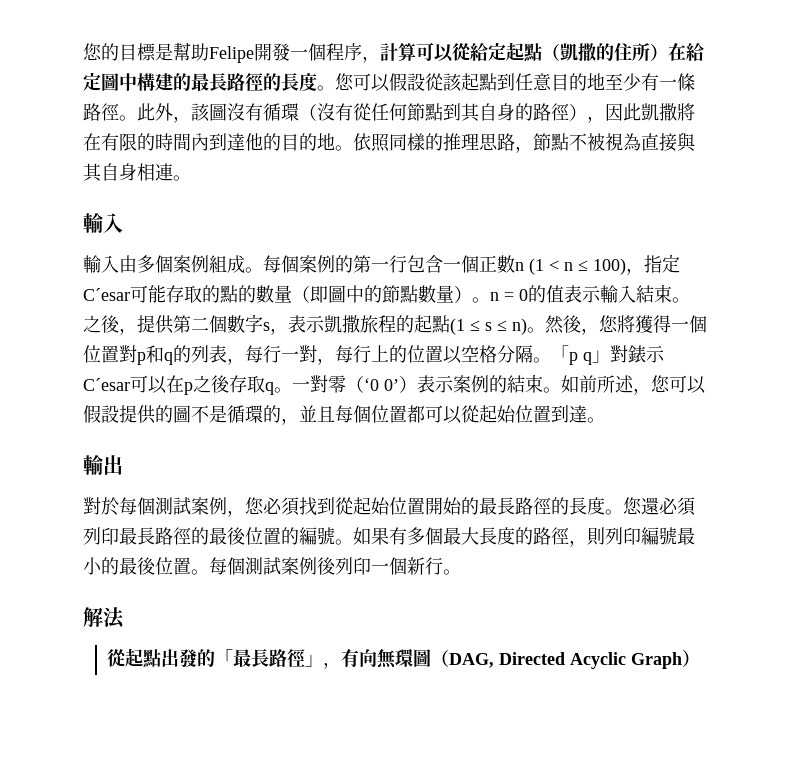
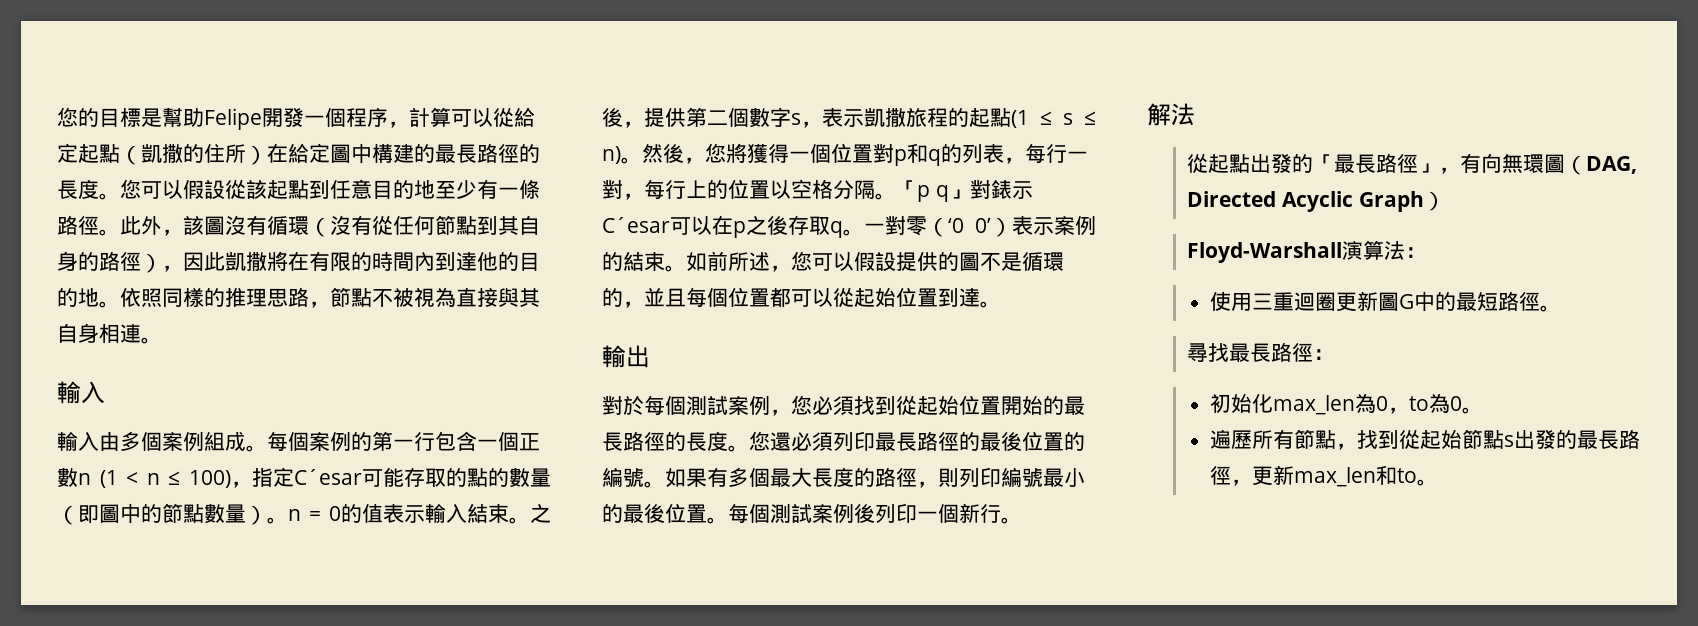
+ Floyd-Warshall演算法：
+ 使用三重迴圈更新圖G中的最短路徑。
+ 尋找最長路徑：
+ 初始化max_len為0，to為0。
+ 遍歷所有節點，找到從起始節點s出發的最長路徑，更新max_len和to。

